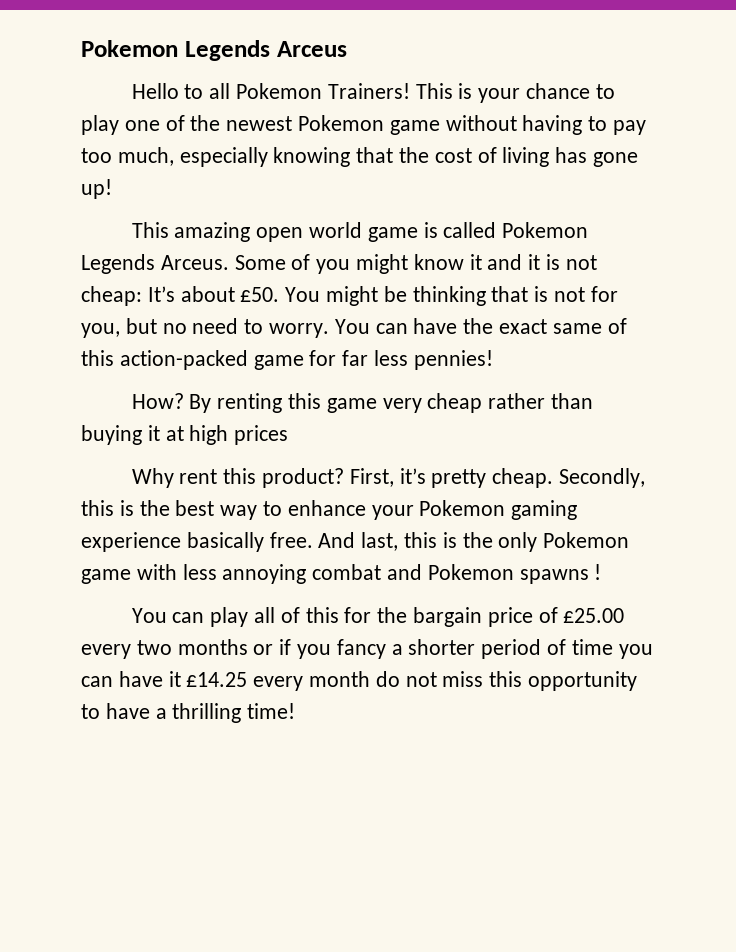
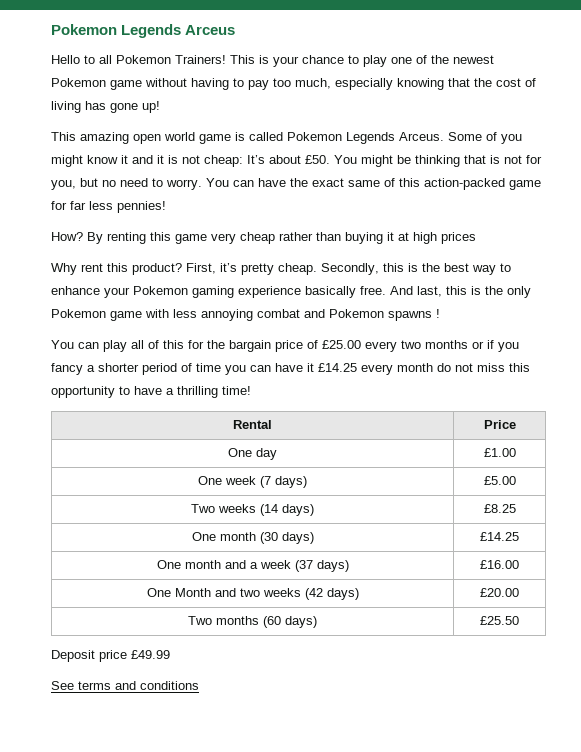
+ Rental | Price
+ One day | £1.00
+ One week (7 days) | £5.00
+ Two weeks (14 days) | £8.25
+ One month (30 days) | £14.25
+ One month and a week (37 days) | £16.00
+ One Month and two weeks (42 days) | £20.00
+ Two months (60 days) | £25.50
+ Deposit price £49.99
+ See terms and conditions

